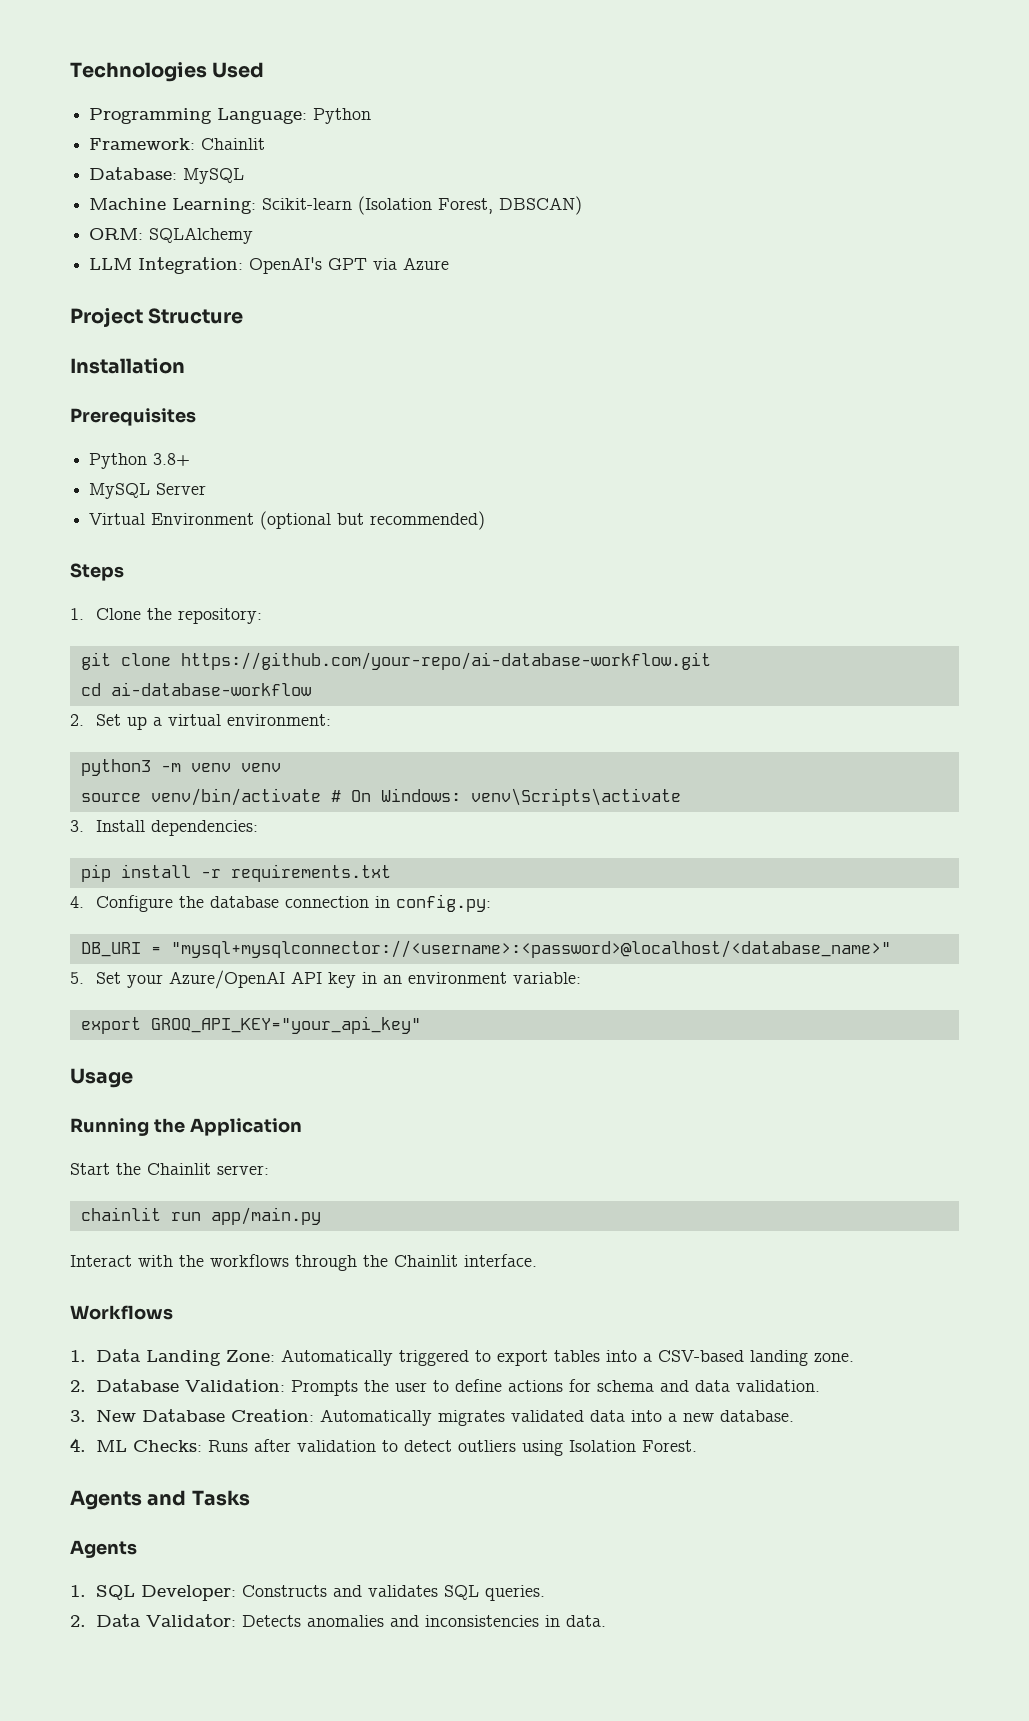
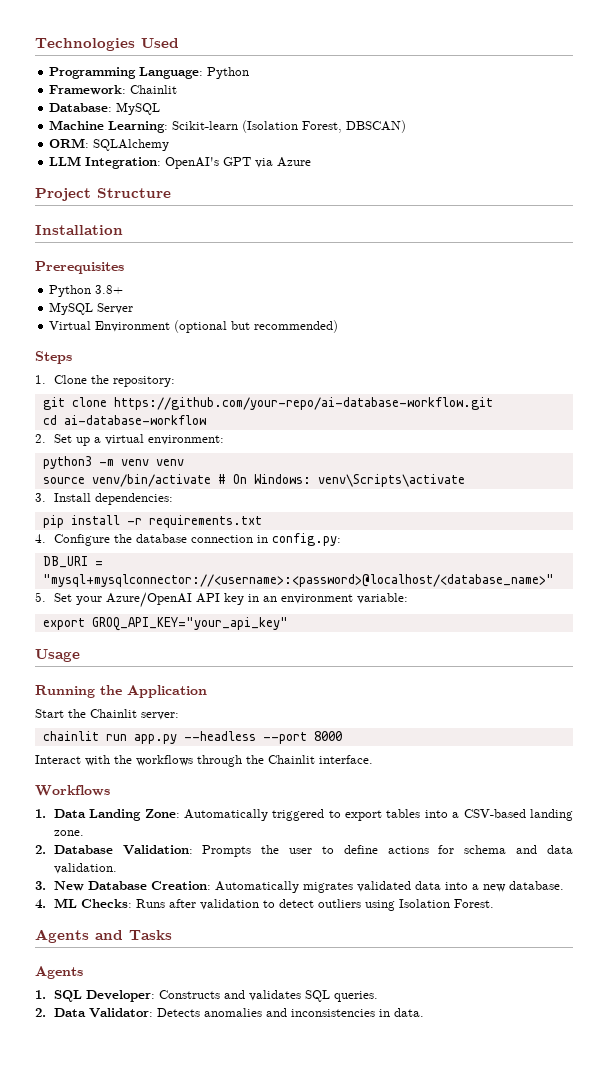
- chainlit run app/main.py
+ chainlit run app.py --headless --port 8000

